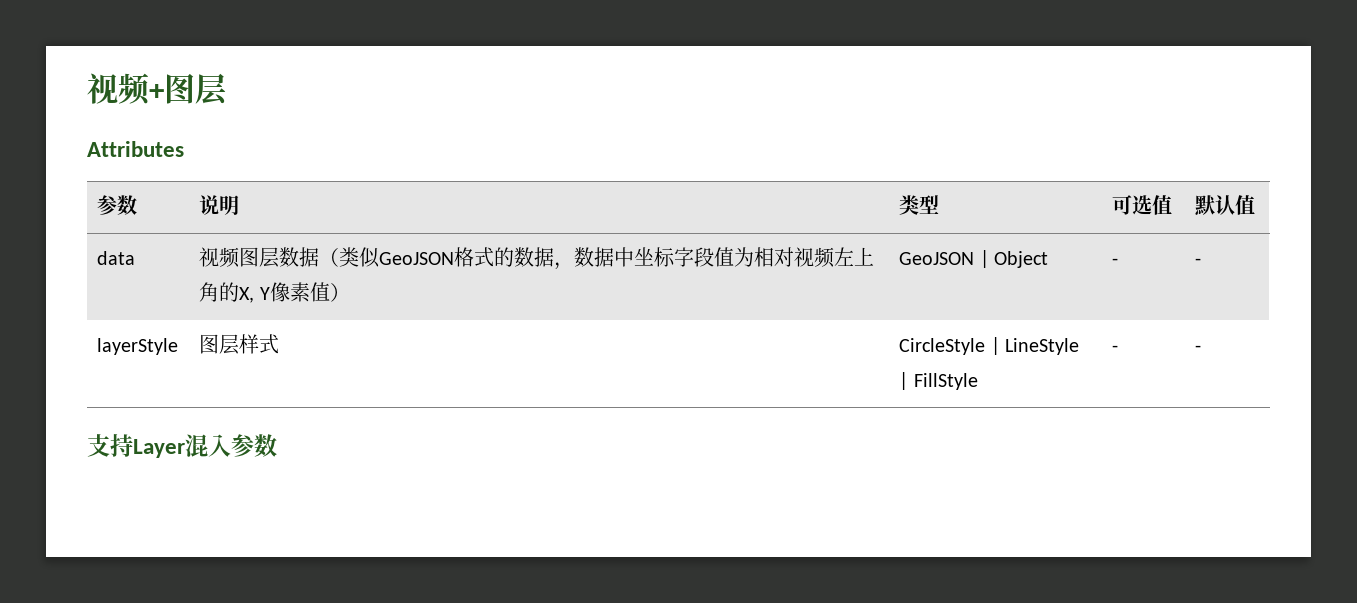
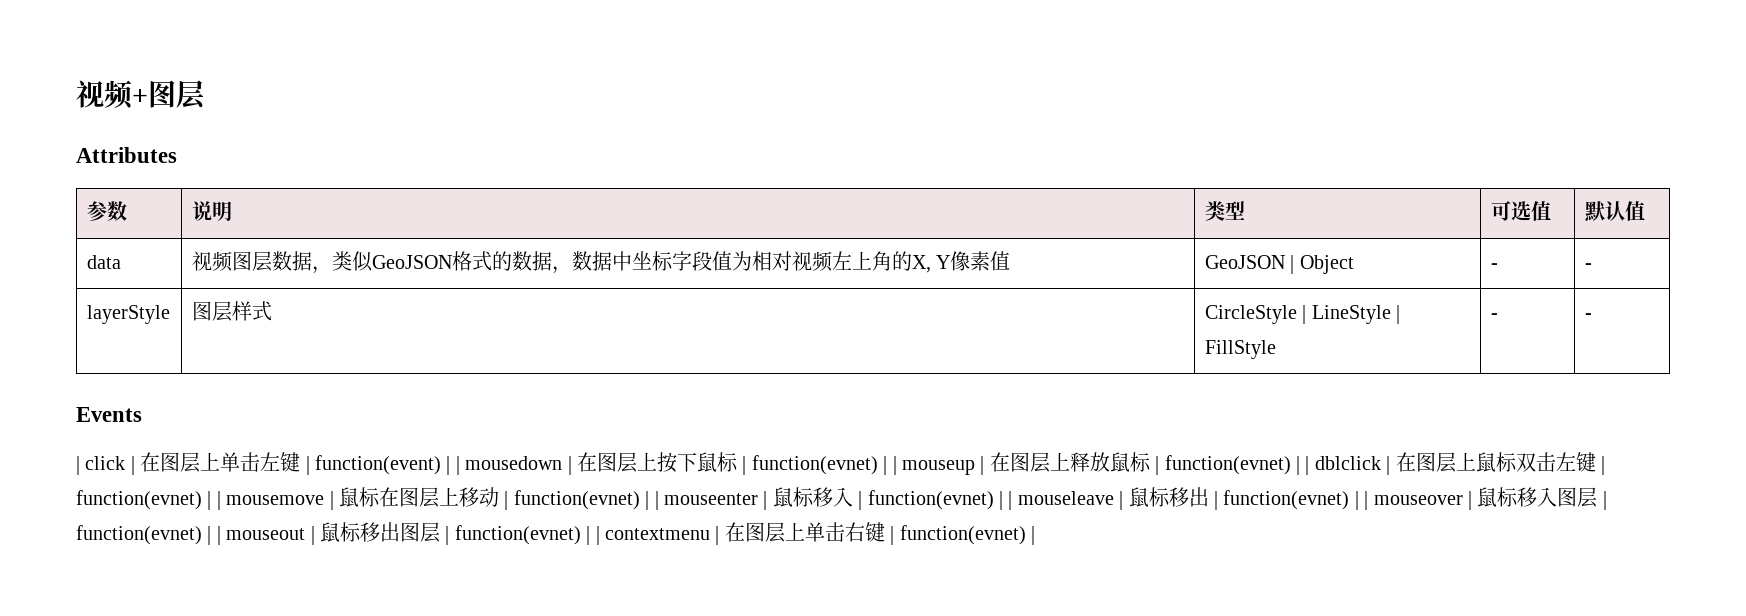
- data | 视频图层数据（类似GeoJSON格式的数据，数据中坐标字段值为相对视频左上角的X, Y像素值） | GeoJSON | Object | - | -
+ data | 视频图层数据，类似GeoJSON格式的数据，数据中坐标字段值为相对视频左上角的X, Y像素值 | GeoJSON | Object | - | -
- 支持Layer混入参数
+ Events
+ | click | 在图层上单击左键 | function(event) | | mousedown | 在图层上按下鼠标 | function(evnet) | | mouseup | 在图层上释放鼠标 | function(evnet) | | dblclick | 在图层上鼠标双击左键 | function(evnet) | | mousemove | 鼠标在图层上移动 | function(evnet) | | mouseenter | 鼠标移入 | function(evnet) | | mouseleave | 鼠标移出 | function(evnet) | | mouseover | 鼠标移入图层 | function(evnet) | | mouseout | 鼠标移出图层 | function(evnet) | | contextmenu | 在图层上单击右键 | function(evnet) |

